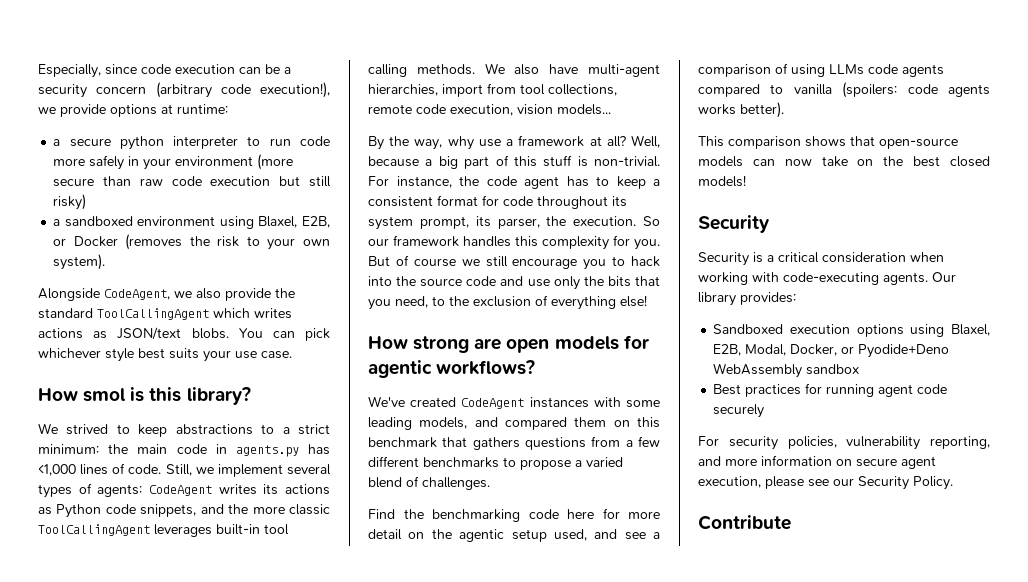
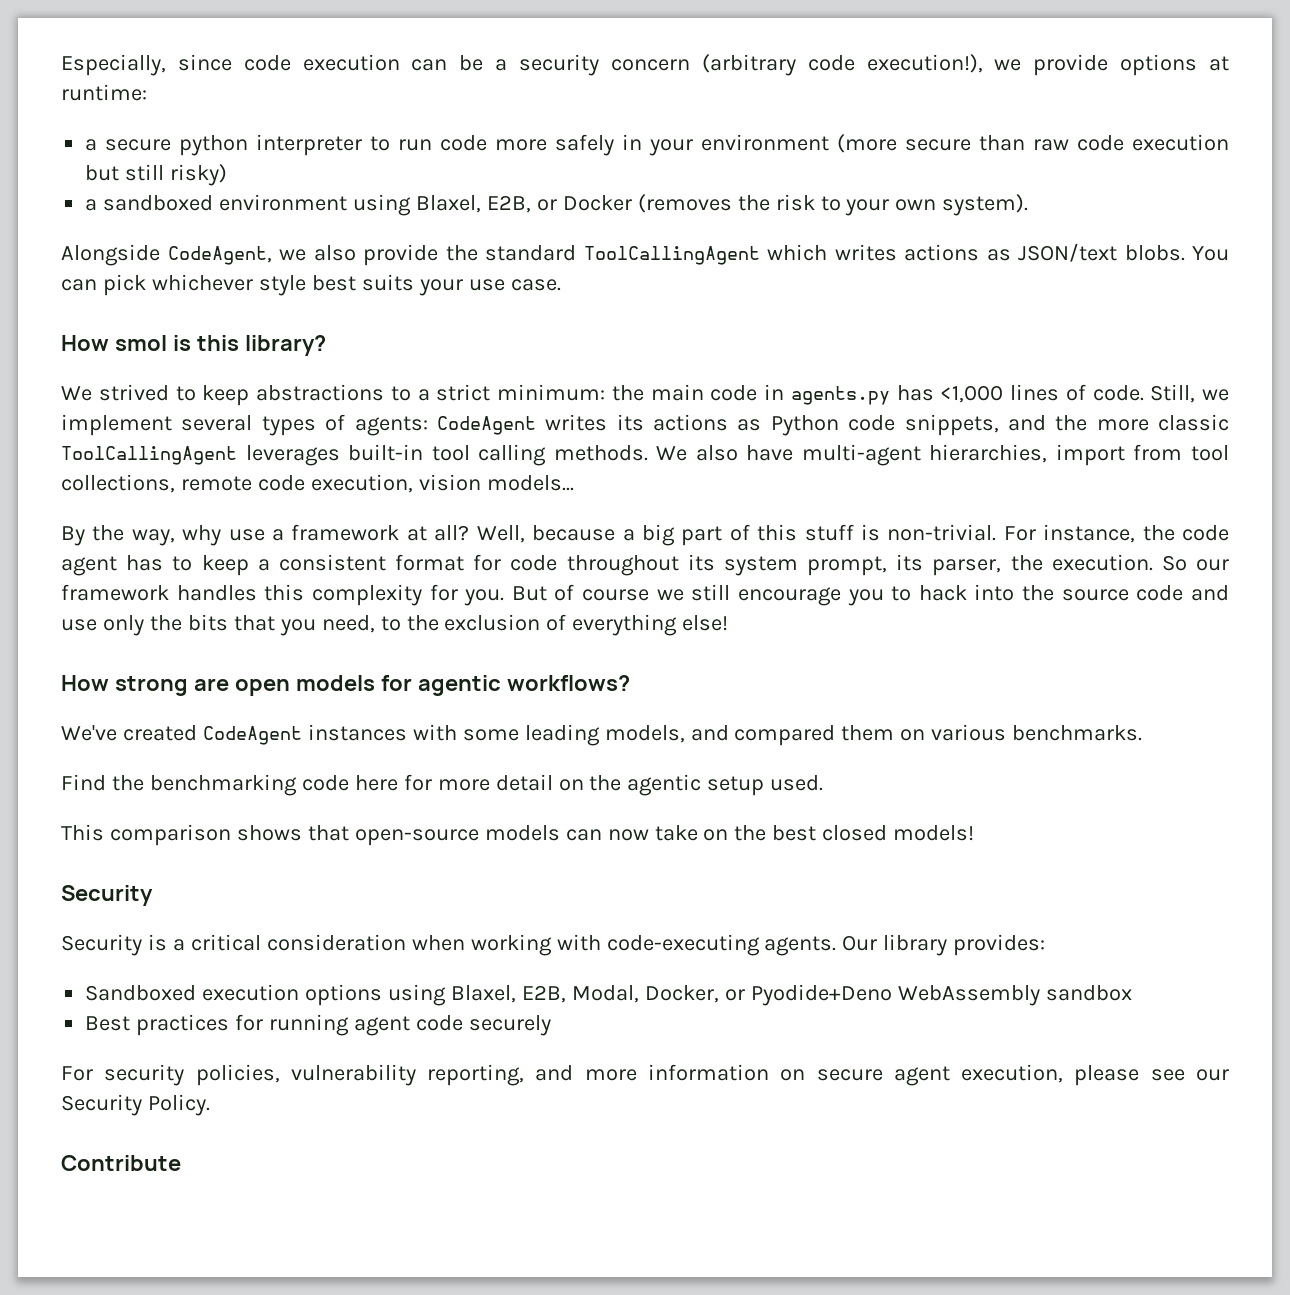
- We've created CodeAgent instances with some leading models, and compared them on this benchmark that gathers questions from a few different benchmarks to propose a varied blend of challenges.
+ We've created CodeAgent instances with some leading models, and compared them on various benchmarks.
- Find the benchmarking code here for more detail on the agentic setup used, and see a comparison of using LLMs code agents compared to vanilla (spoilers: code agents works better).
+ Find the benchmarking code here for more detail on the agentic setup used.

